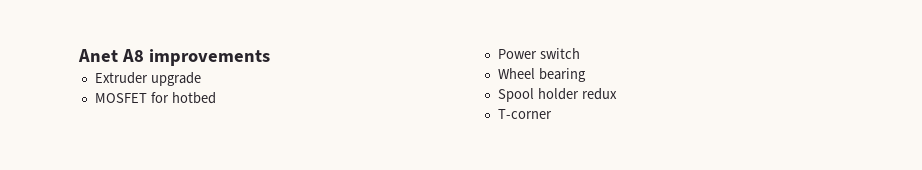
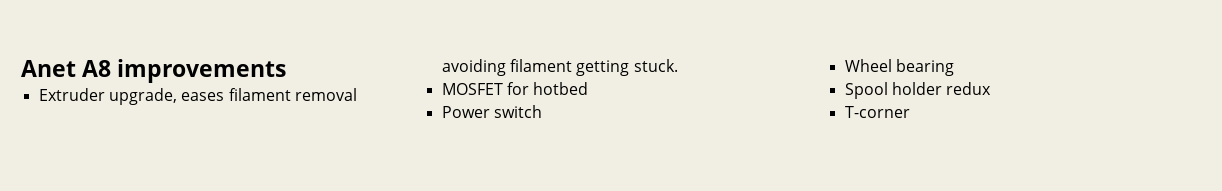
- Extruder upgrade
+ Extruder upgrade, eases filament removal avoiding filament getting stuck.

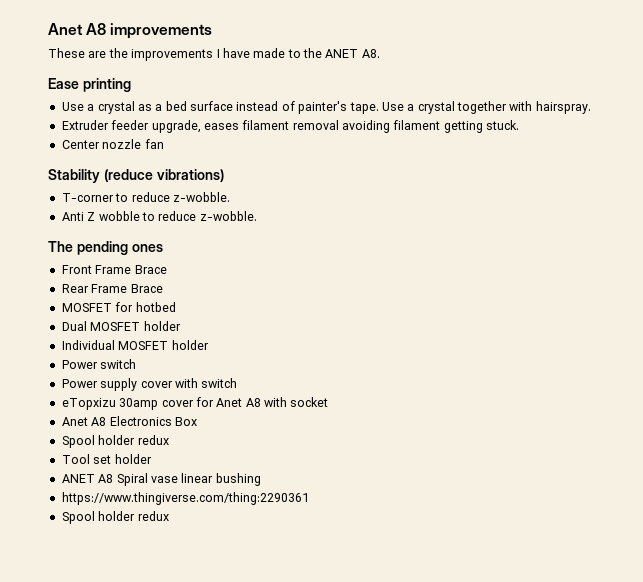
+ These are the improvements I have made to the ANET A8.
+ Ease printing
+ Use a crystal as a bed surface instead of painter's tape. Use a crystal together with hairspray.
- Extruder upgrade, eases filament removal avoiding filament getting stuck.
+ Extruder feeder upgrade, eases filament removal avoiding filament getting stuck.
+ Center nozzle fan
+ Stability (reduce vibrations)
+ T-corner to reduce z-wobble.
+ Anti Z wobble to reduce z-wobble.
+ The pending ones
+ Front Frame Brace
+ Rear Frame Brace
  MOSFET for hotbed
+ Dual MOSFET holder
+ Individual MOSFET holder
  Power switch
- Wheel bearing
+ Power supply cover with switch
+ eTopxizu 30amp cover for Anet A8 with socket
+ Anet A8 Electronics Box
  Spool holder redux
- T-corner
+ Tool set holder
+ ANET A8 Spiral vase linear bushing
+ https://www.thingiverse.com/thing:2290361
+ Spool holder redux

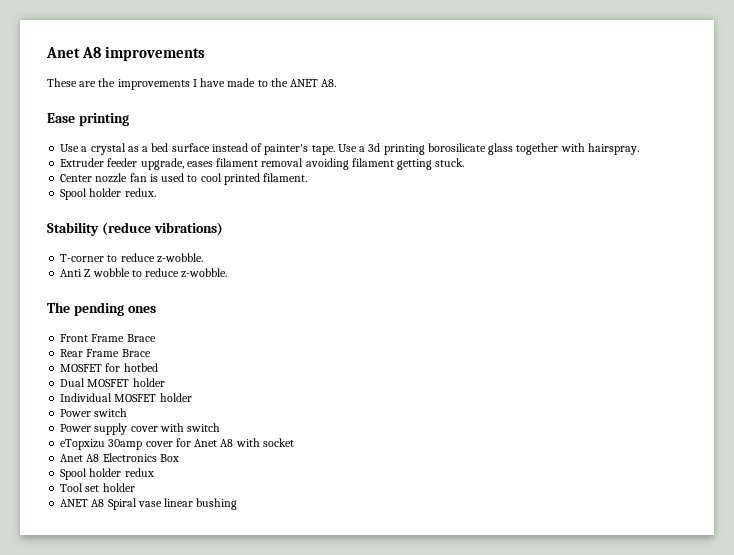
- Use a crystal together with hairspray.
+ Use a 3d printing borosilicate glass together with hairspray.
- Center nozzle fan
+ Center nozzle fan is used to cool printed filament.
+ Spool holder redux.
- https://www.thingiverse.com/thing:2290361
- Spool holder redux

